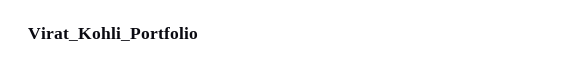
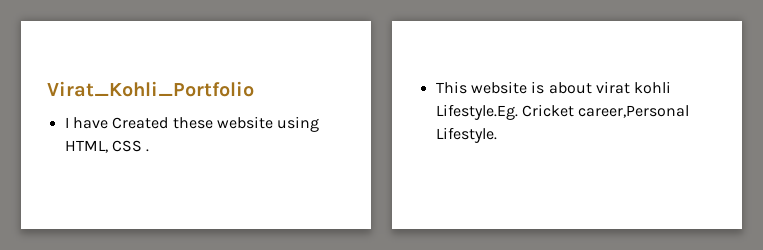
+ I have Created these website using HTML, CSS .
+ This website is about virat kohli Lifestyle.Eg. Cricket career,Personal Lifestyle.

